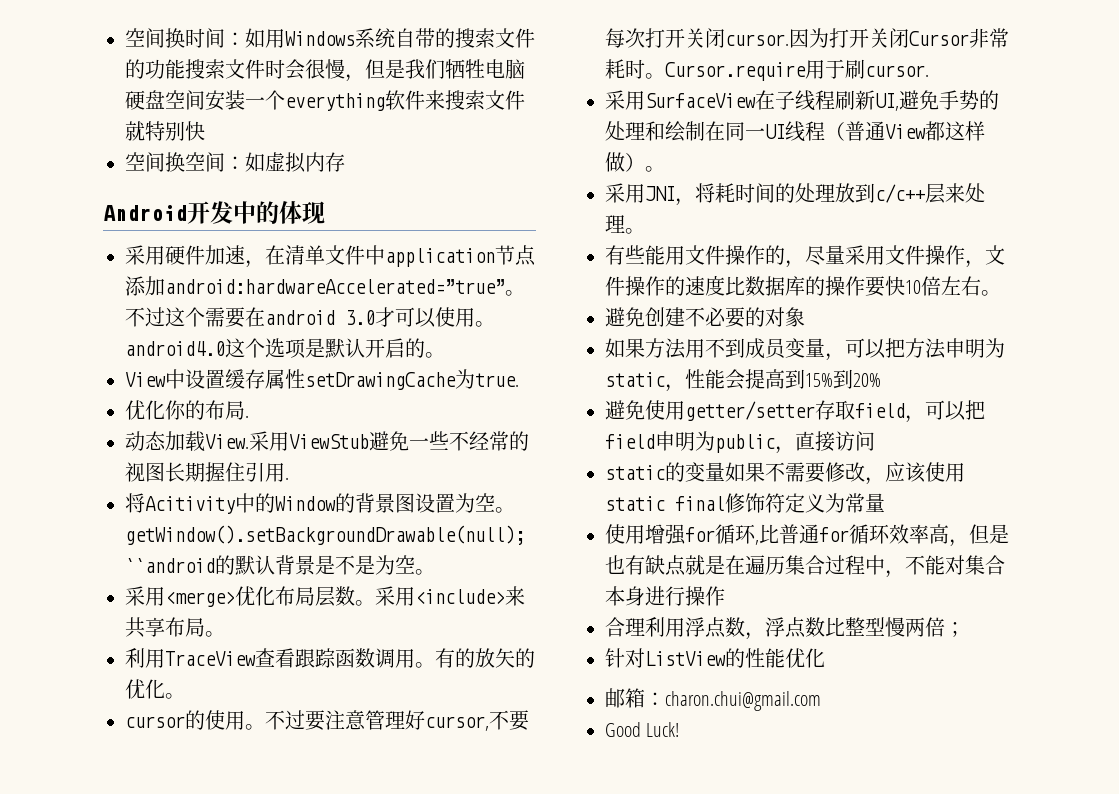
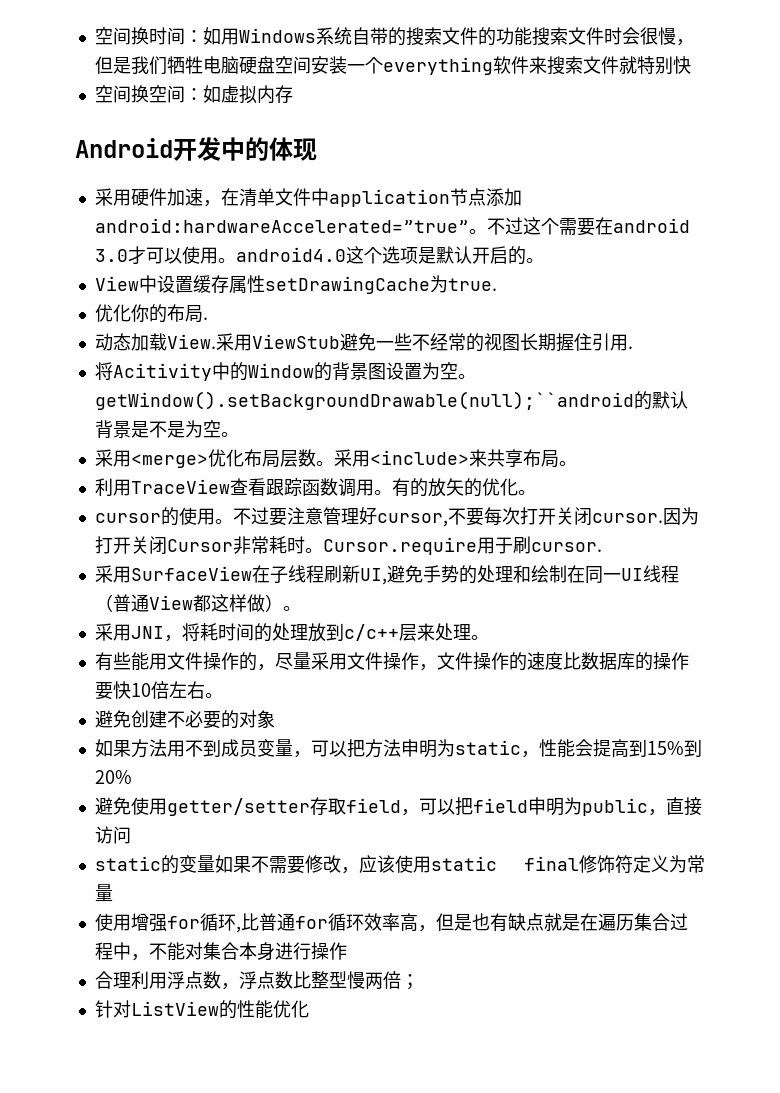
- 邮箱：charon.chui@gmail.com
- Good Luck!

